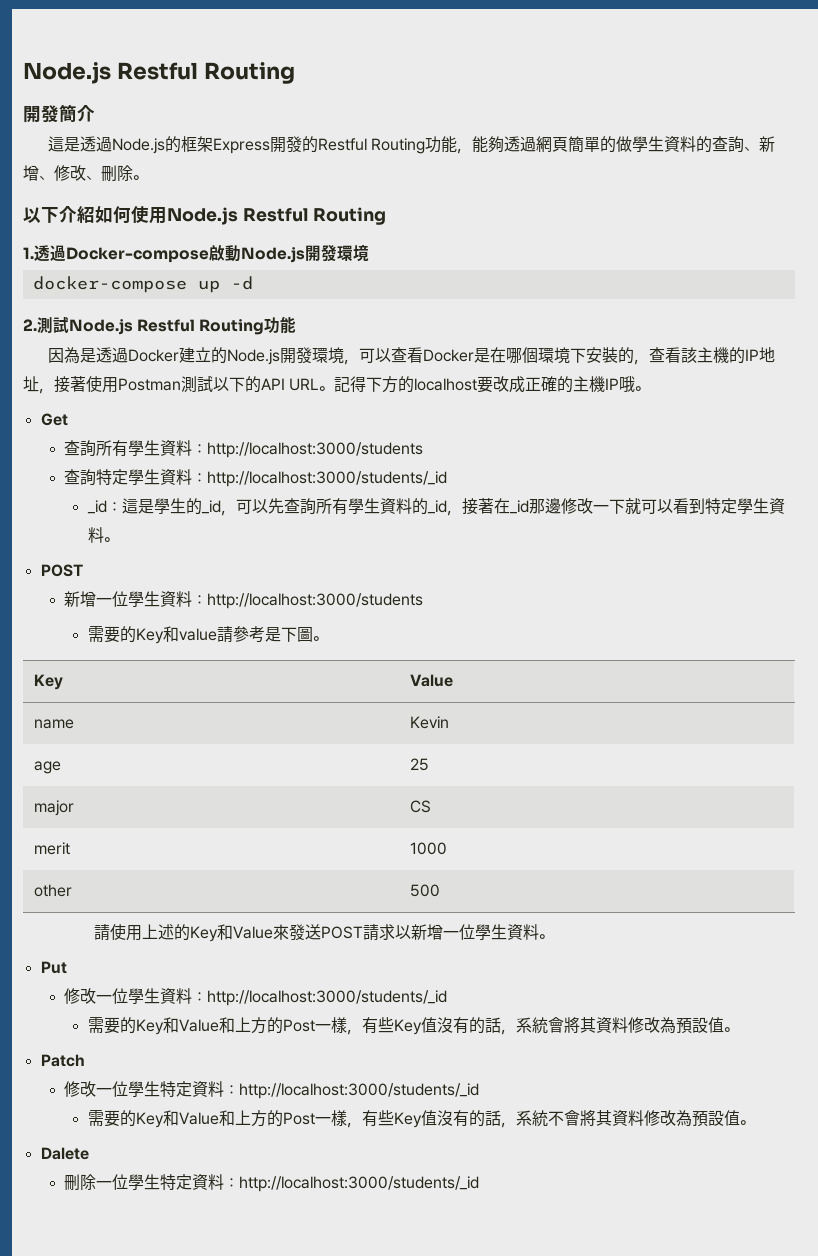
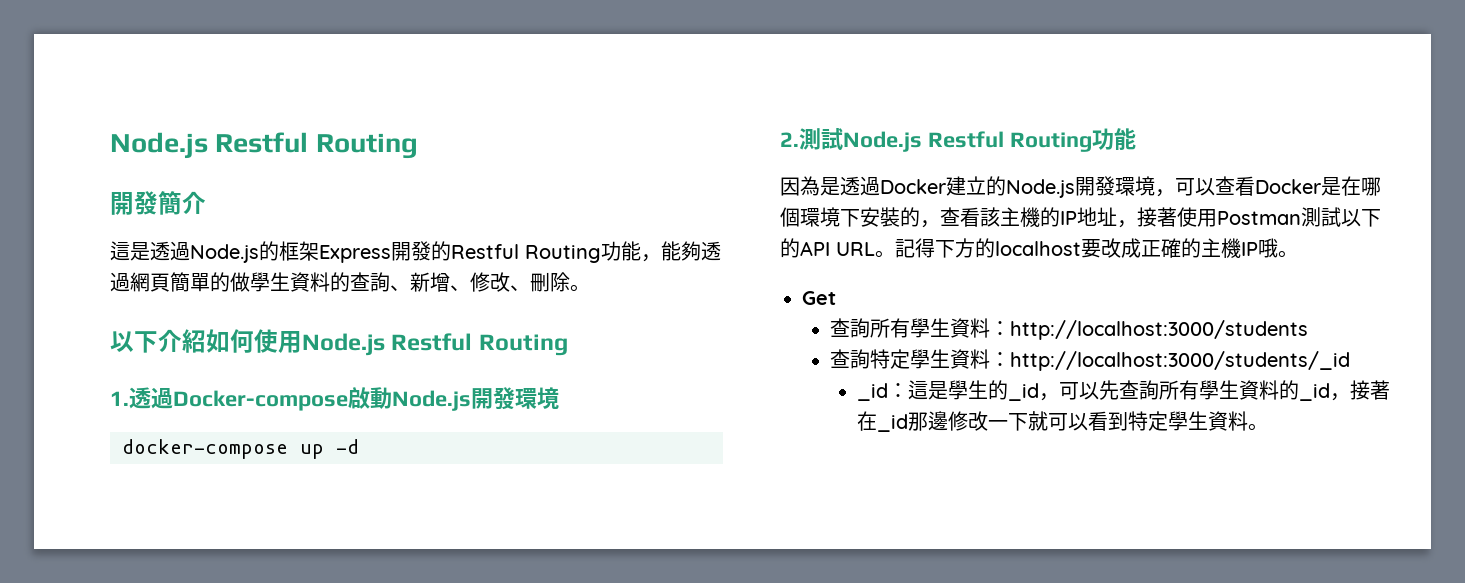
  _id：這是學生的_id，可以先查詢所有學生資料的_id，接著在_id那邊修改一下就可以看到特定學生資料。
- POST
- 新增一位學生資料：http://localhost:3000/students
- 需要的Key和value請參考是下圖。
- Key | Value
- name | Kevin
- age | 25
- major | CS
- merit | 1000
- other | 500
- 請使用上述的Key和Value來發送POST請求以新增一位學生資料。
- Put
- 修改一位學生資料：http://localhost:3000/students/_id
- 需要的Key和Value和上方的Post一樣，有些Key值沒有的話，系統會將其資料修改為預設值。
- Patch
- 修改一位學生特定資料：http://localhost:3000/students/_id
- 需要的Key和Value和上方的Post一樣，有些Key值沒有的話，系統不會將其資料修改為預設值。
- Dalete
- 刪除一位學生特定資料：http://localhost:3000/students/_id

